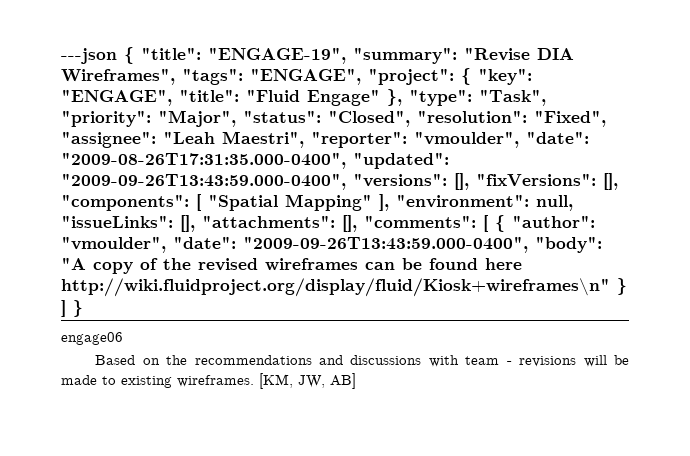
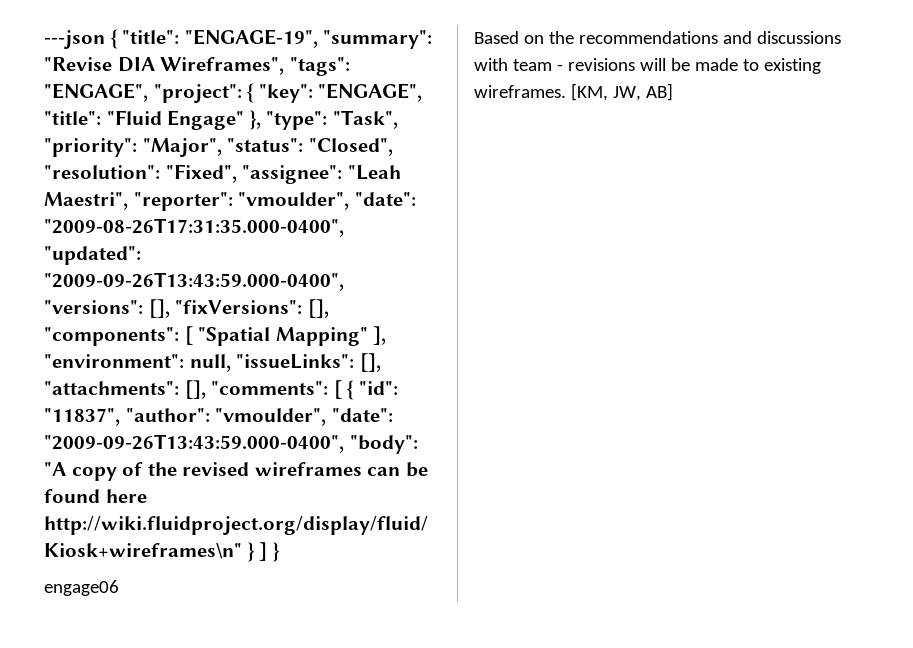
- [ { "author":
+ [ { "id": "11837", "author":

